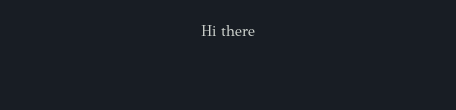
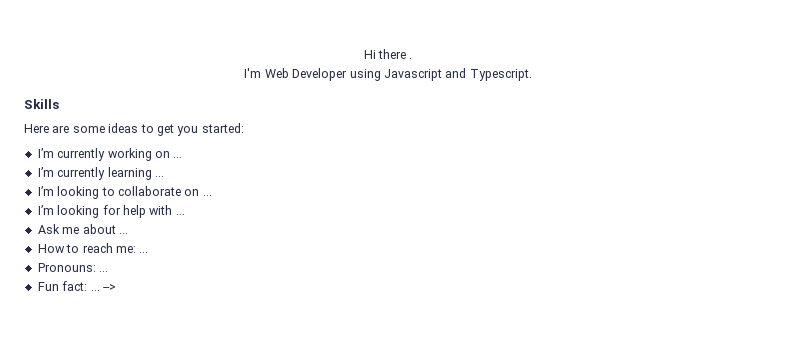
- Hi there
+ Hi there .
+ I'm Web Developer using Javascript and Typescript.
+ Skills
+ Here are some ideas to get you started:
+ I’m currently working on ...
+ I’m currently learning ...
+ I’m looking to collaborate on ...
+ I’m looking for help with ...
+ Ask me about ...
+ How to reach me: ...
+ Pronouns: ...
+ Fun fact: ... -->

